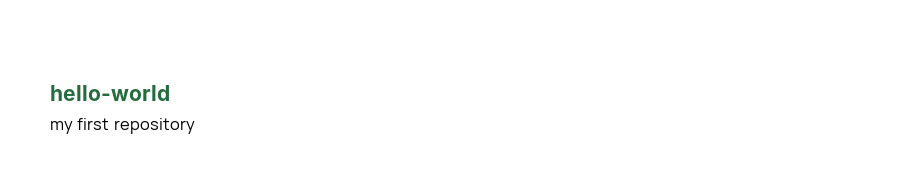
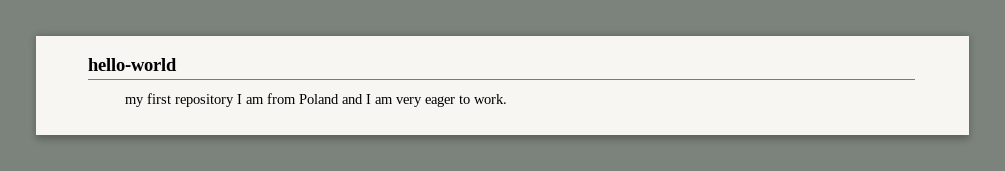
- my first repository
+ my first repository I am from Poland and I am very eager to work.

